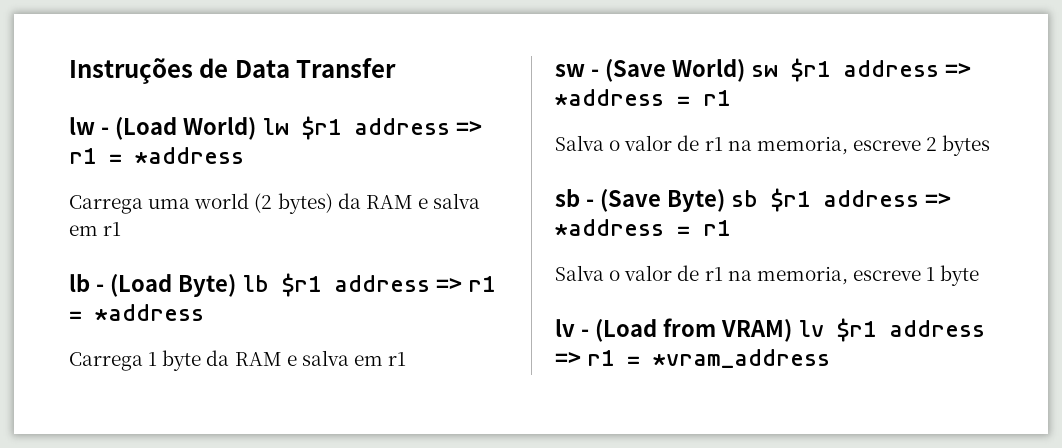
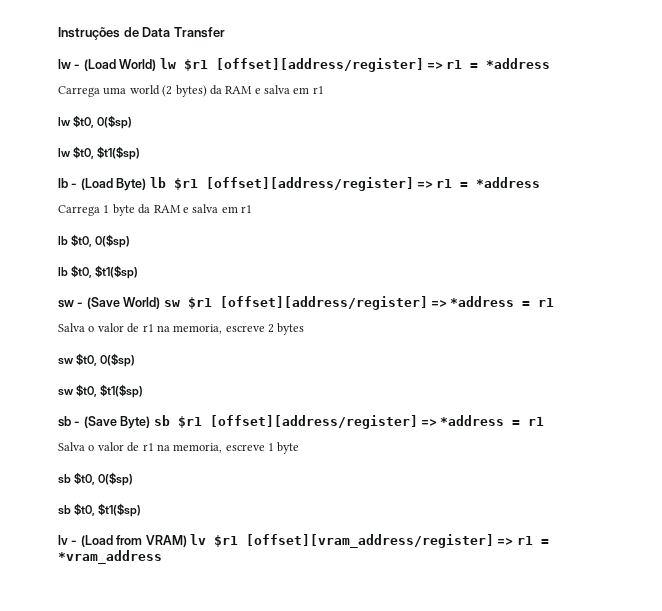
- lw - (Load World) lw $r1 address => r1 = *address
+ lw - (Load World) lw $r1 [offset][address/register] => r1 = *address
+ lw $t0, 0($sp)
+ lw $t0, $t1($sp)
- lb - (Load Byte) lb $r1 address => r1 = *address
+ lb - (Load Byte) lb $r1 [offset][address/register] => r1 = *address
+ lb $t0, 0($sp)
+ lb $t0, $t1($sp)
- sw - (Save World) sw $r1 address => *address = r1
+ sw - (Save World) sw $r1 [offset][address/register] => *address = r1
+ sw $t0, 0($sp)
+ sw $t0, $t1($sp)
- sb - (Save Byte) sb $r1 address => *address = r1
+ sb - (Save Byte) sb $r1 [offset][address/register] => *address = r1
+ sb $t0, 0($sp)
+ sb $t0, $t1($sp)
- lv - (Load from VRAM) lv $r1 address => r1 = *vram_address
+ lv - (Load from VRAM) lv $r1 [offset][vram_address/register] => r1 = *vram_address

